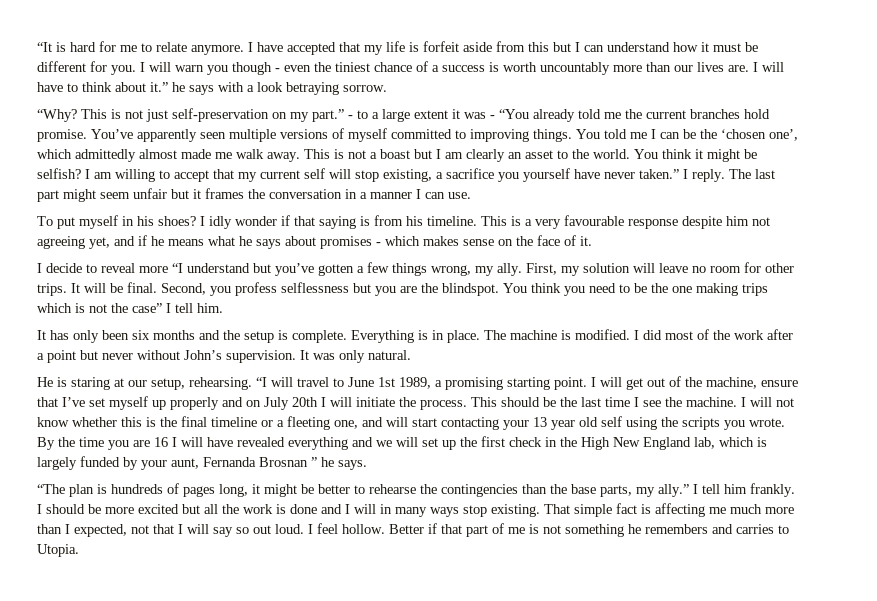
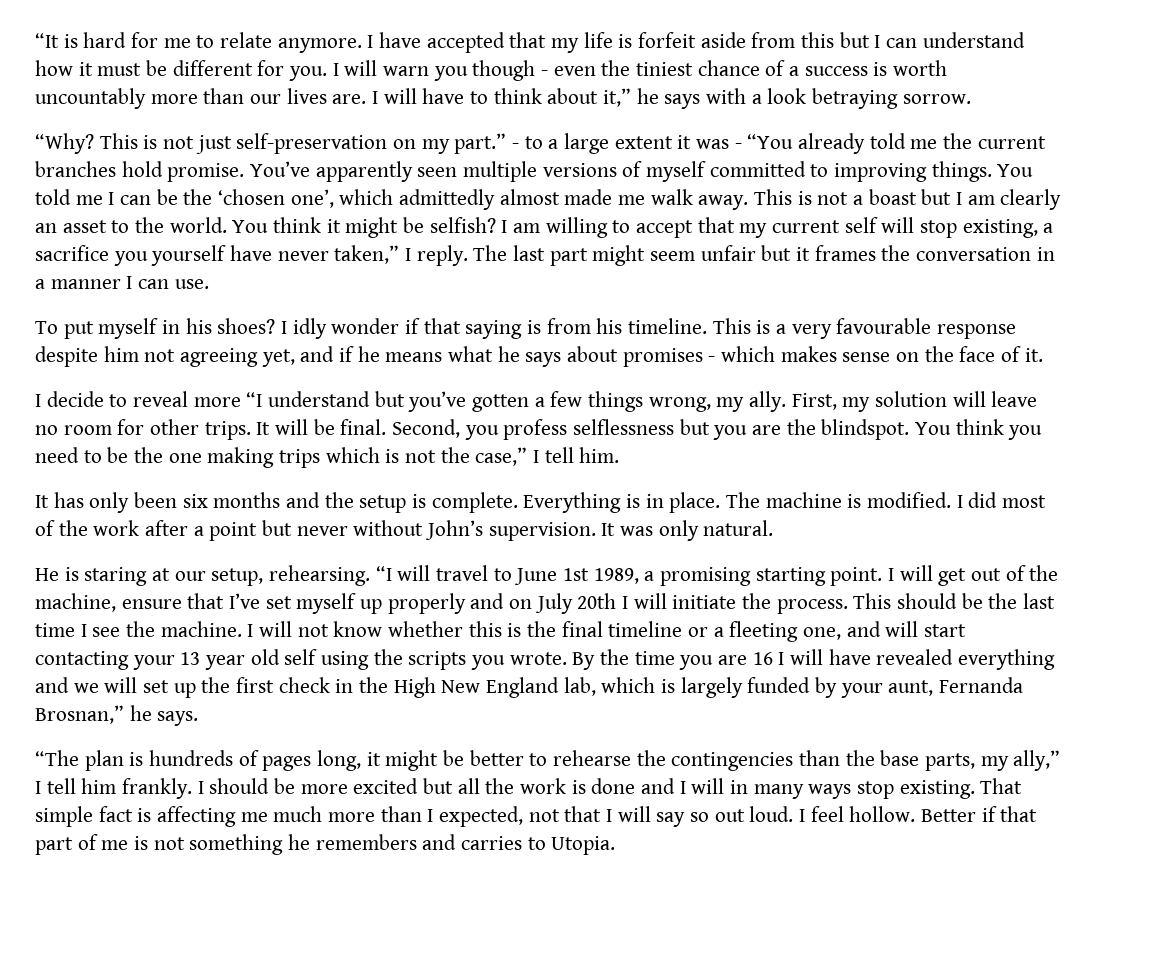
- I will have to think about it.” he says with a look betraying sorrow.
+ I will have to think about it,” he says with a look betraying sorrow.
- I am willing to accept that my current self will stop existing, a sacrifice you yourself have never taken.” I reply.
+ I am willing to accept that my current self will stop existing, a sacrifice you yourself have never taken,” I reply.
- You think you need to be the one making trips which is not the case” I tell him.
+ You think you need to be the one making trips which is not the case,” I tell him.
- By the time you are 16 I will have revealed everything and we will set up the first check in the High New England lab, which is largely funded by your aunt, Fernanda Brosnan ” he says.
+ By the time you are 16 I will have revealed everything and we will set up the first check in the High New England lab, which is largely funded by your aunt, Fernanda Brosnan,” he says.
- “The plan is hundreds of pages long, it might be better to rehearse the contingencies than the base parts, my ally.” I tell him frankly.
+ “The plan is hundreds of pages long, it might be better to rehearse the contingencies than the base parts, my ally,” I tell him frankly.

